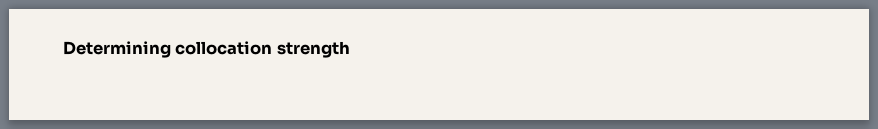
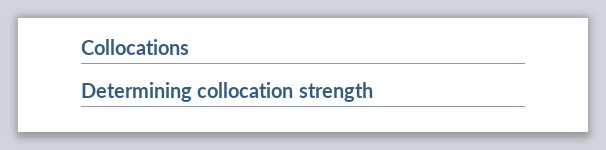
+ Collocations

